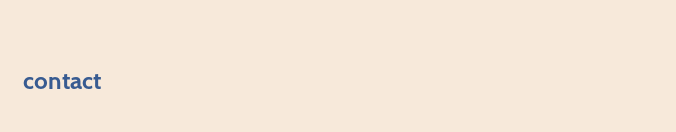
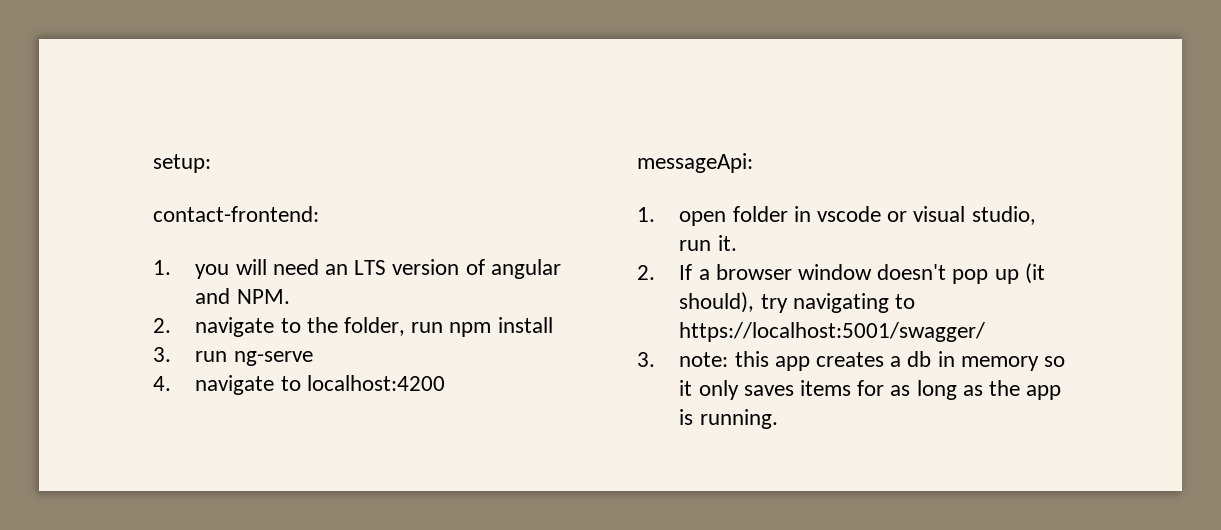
- contact
+ setup:
+ contact-frontend:
+ 1. you will need an LTS version of angular and NPM.
+ 2. navigate to the folder, run npm install
+ 3. run ng-serve
+ 4. navigate to localhost:4200
+ messageApi:
+ 1. open folder in vscode or visual studio, run it.
+ 2. If a browser window doesn't pop up (it should), try navigating to https://localhost:5001/swagger/
+ 3. note: this app creates a db in memory so it only saves items for as long as the app is running.

